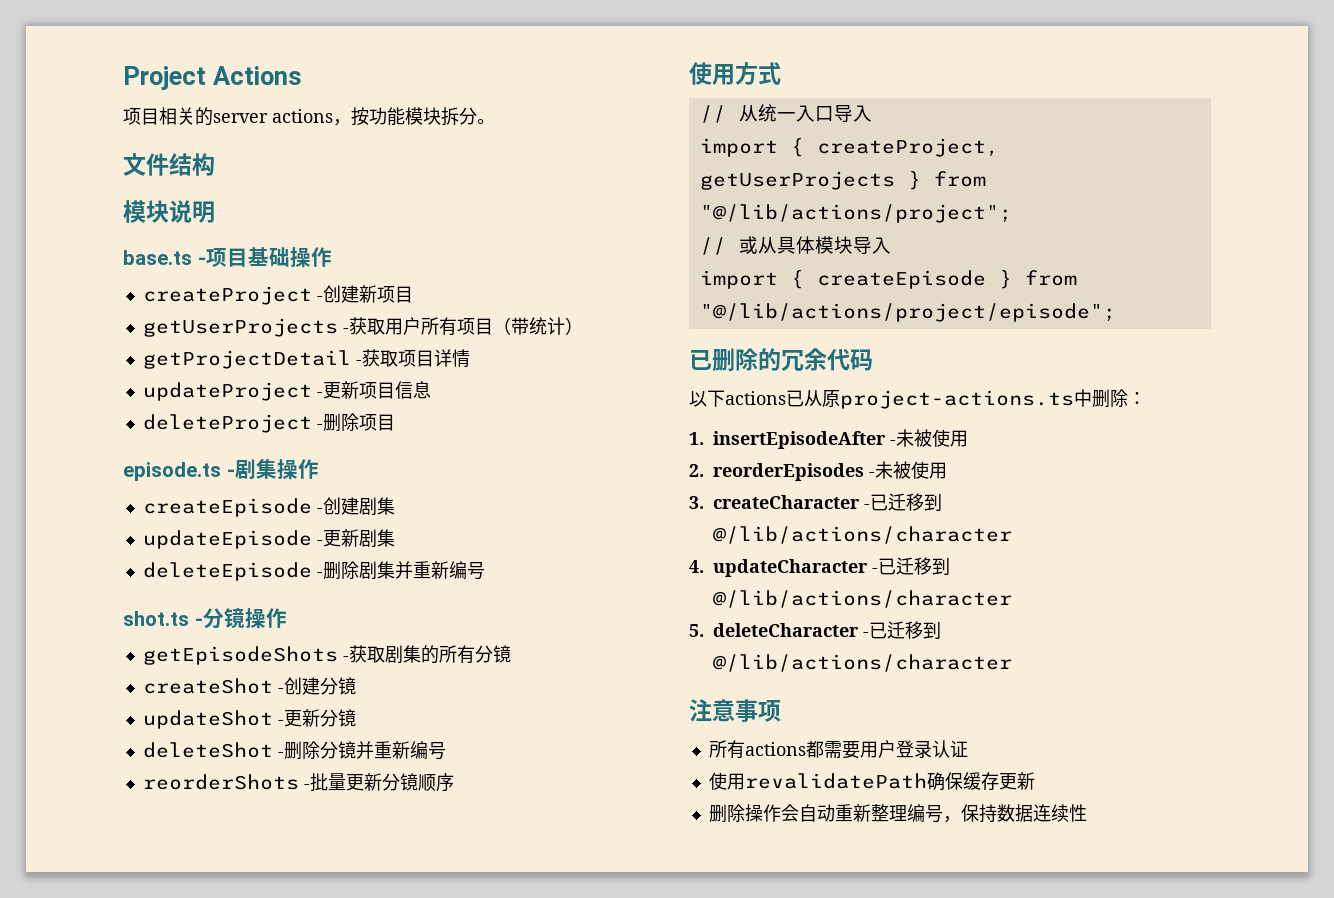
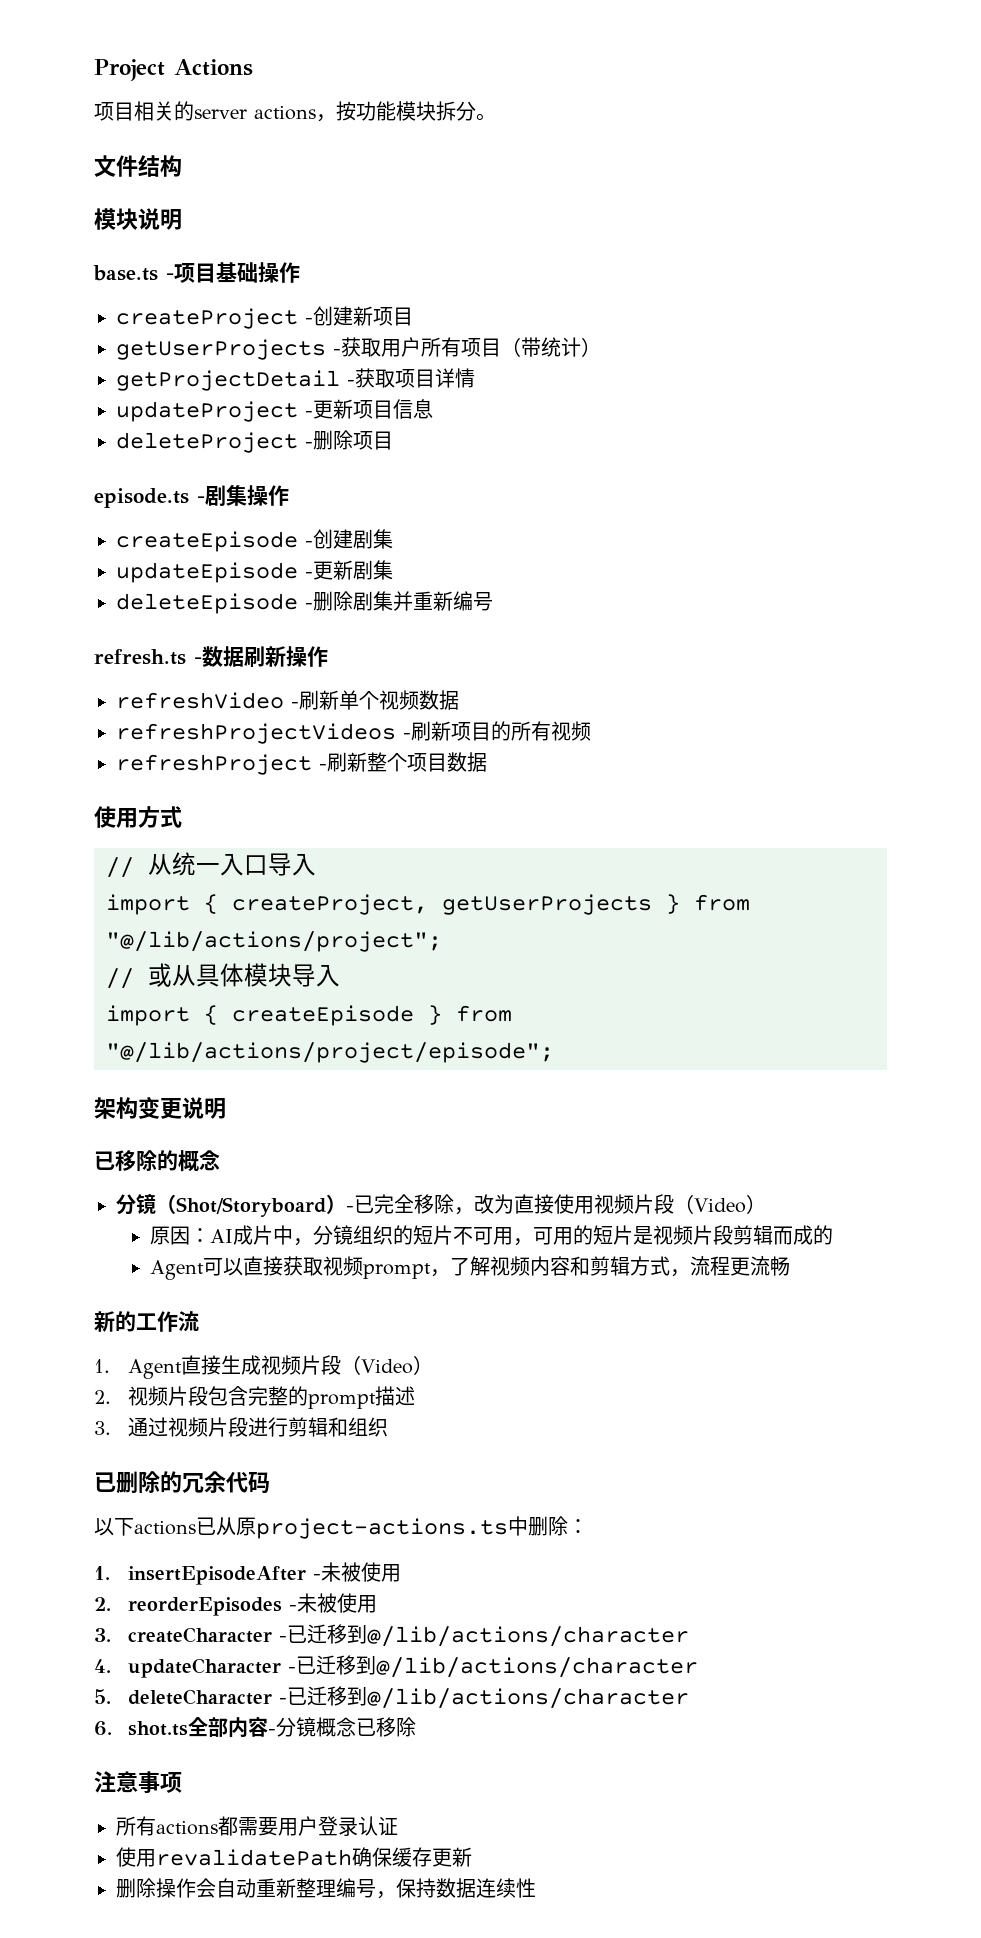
- shot.ts -分镜操作
- getEpisodeShots -获取剧集的所有分镜
- createShot -创建分镜
- updateShot -更新分镜
- deleteShot -删除分镜并重新编号
- reorderShots -批量更新分镜顺序
+ refresh.ts -数据刷新操作
+ refreshVideo -刷新单个视频数据
+ refreshProjectVideos -刷新项目的所有视频
+ refreshProject -刷新整个项目数据
+ 架构变更说明
+ 已移除的概念
+ 分镜（Shot/Storyboard）-已完全移除，改为直接使用视频片段（Video）
+ 原因：AI成片中，分镜组织的短片不可用，可用的短片是视频片段剪辑而成的
+ Agent可以直接获取视频prompt，了解视频内容和剪辑方式，流程更流畅
+ 新的工作流
+ 1. Agent直接生成视频片段（Video）
+ 2.视频片段包含完整的prompt描述
+ 3.通过视频片段进行剪辑和组织
+ 6. shot.ts全部内容-分镜概念已移除

